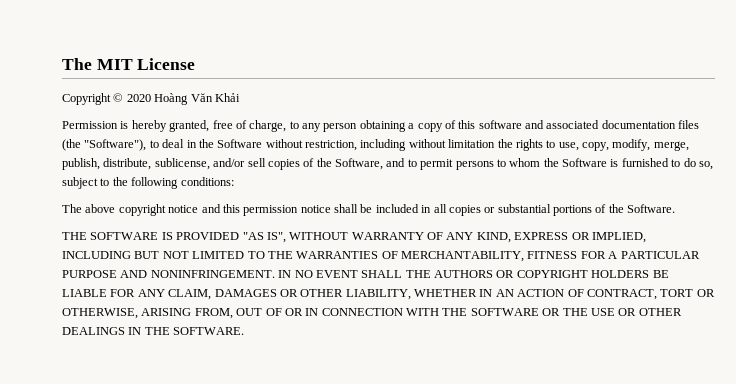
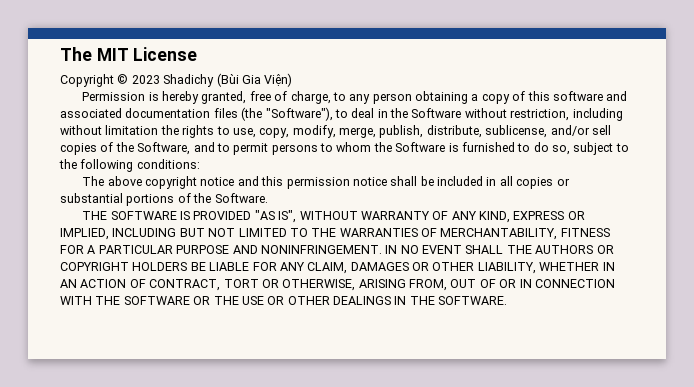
- Copyright © 2020 Hoàng Văn Khải
+ Copyright © 2023 Shadichy (Bùi Gia Viện)

